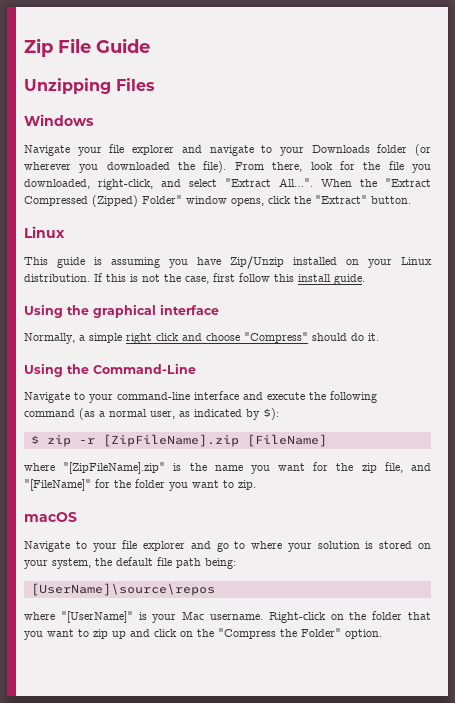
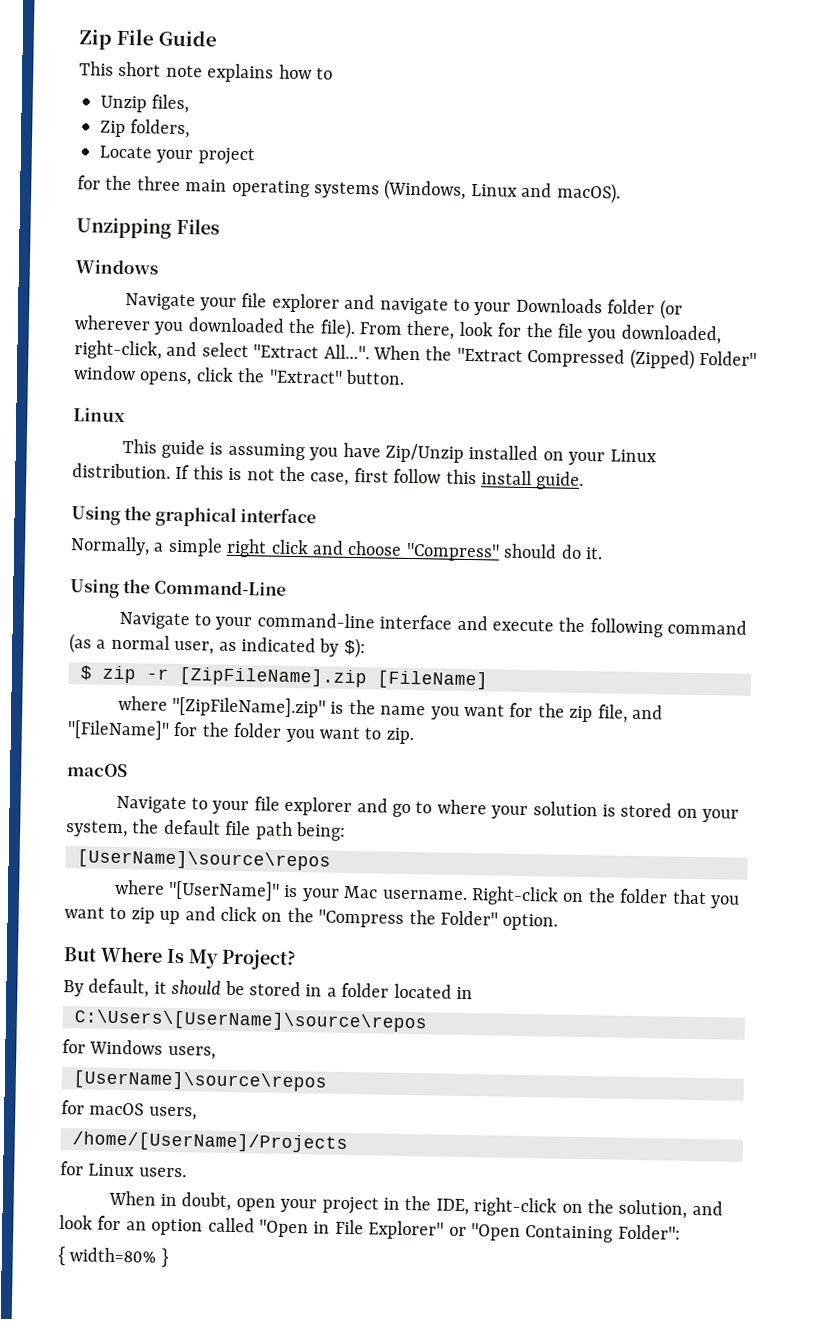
+ This short note explains how to
+ Unzip files,
+ Zip folders,
+ Locate your project
+ for the three main operating systems (Windows, Linux and macOS).
+ But Where Is My Project?
+ By default, it should be stored in a folder located in
+ C:\Users\[UserName]\source\repos
+ for Windows users,
+ [UserName]\source\repos
+ for macOS users,
+ /home/[UserName]/Projects
+ for Linux users.
+ When in doubt, open your project in the IDE, right-click on the solution, and look for an option called "Open in File Explorer" or "Open Containing Folder":
+ { width=80% }

